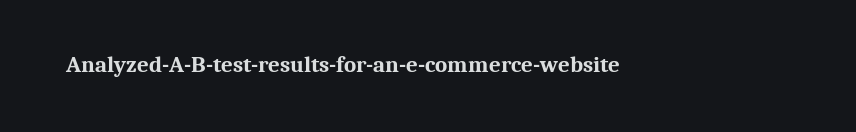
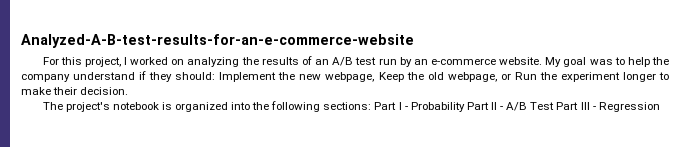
+ For this project, I worked on analyzing the results of an A/B test run by an e-commerce website. My goal was to help the company understand if they should: Implement the new webpage, Keep the old webpage, or Run the experiment longer to make their decision.
+ The project's notebook is organized into the following sections: Part I - Probability Part II - A/B Test Part III - Regression

